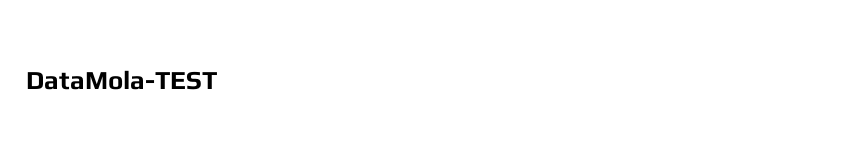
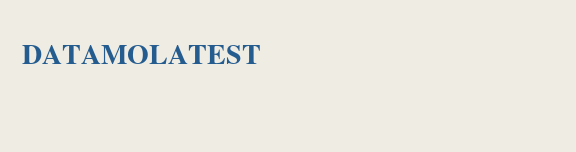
- DataMola-TEST
+ DATAMOLATEST

